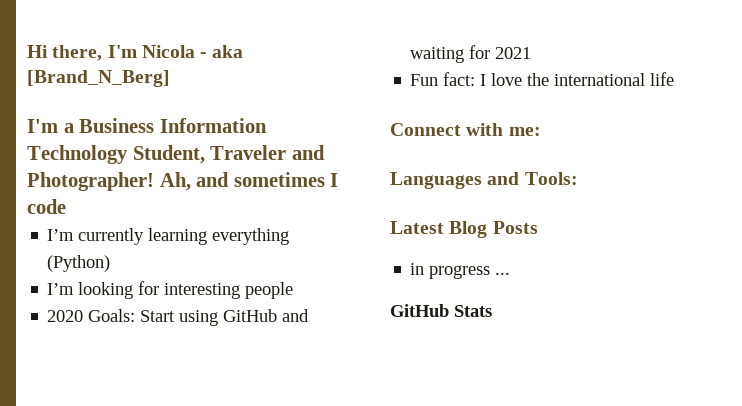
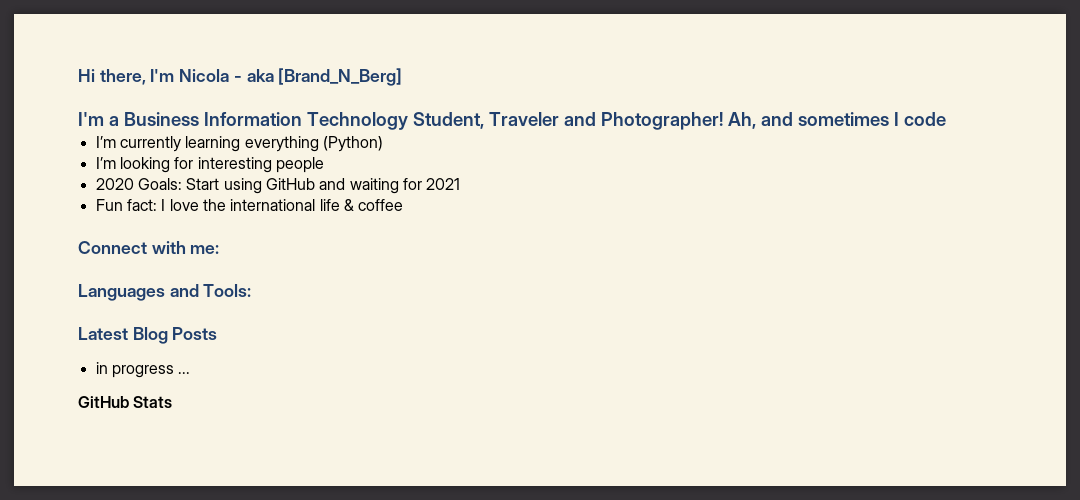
- Fun fact: I love the international life
+ Fun fact: I love the international life & coffee

